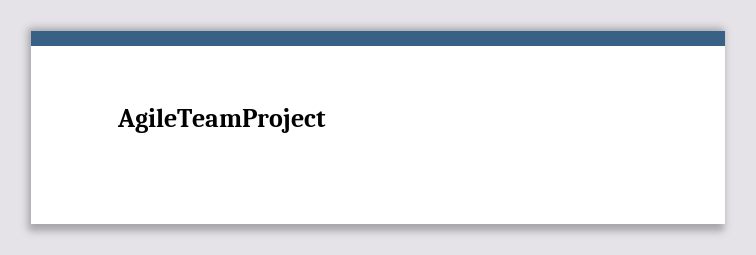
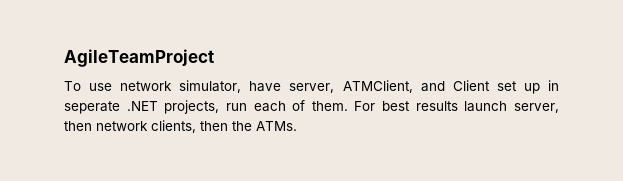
+ To use network simulator, have server, ATMClient, and Client set up in seperate .NET projects, run each of them. For best results launch server, then network clients, then the ATMs.

